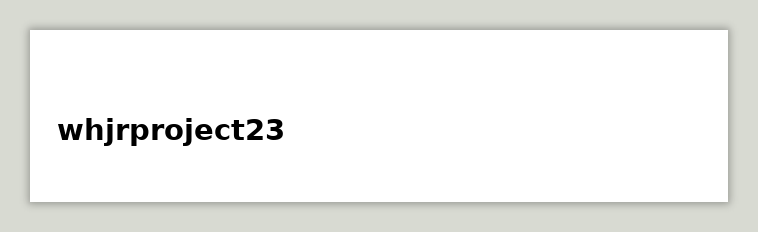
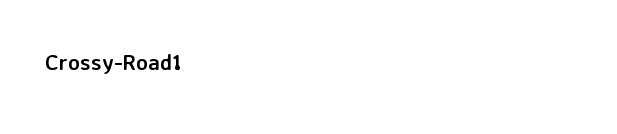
- whjrproject23
+ Crossy-Road1

